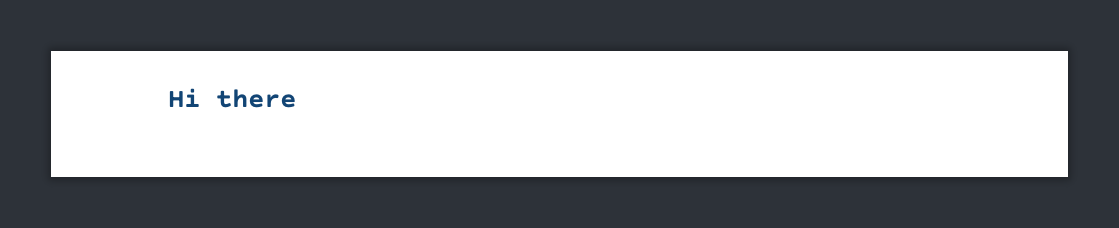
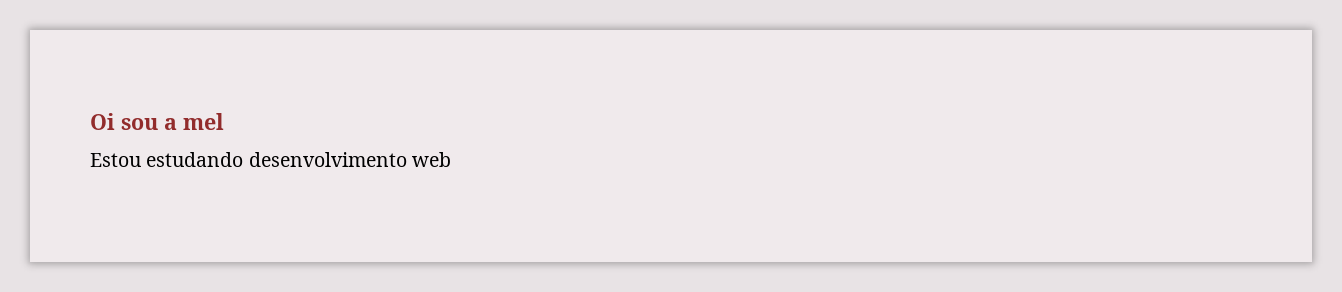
- Hi there
+ Oi sou a mel
+ Estou estudando desenvolvimento web

